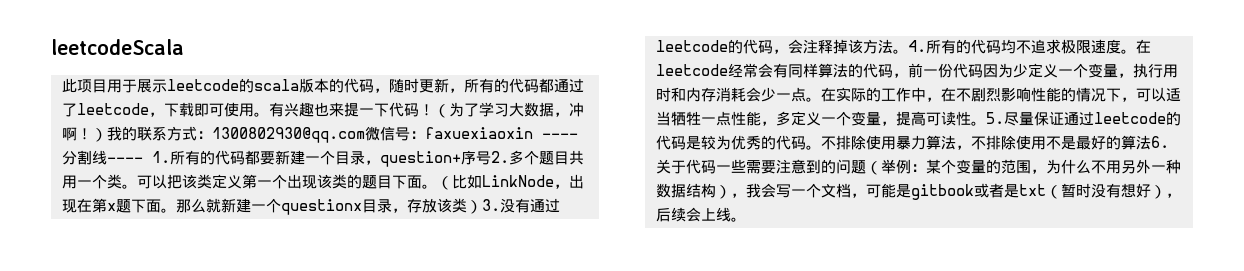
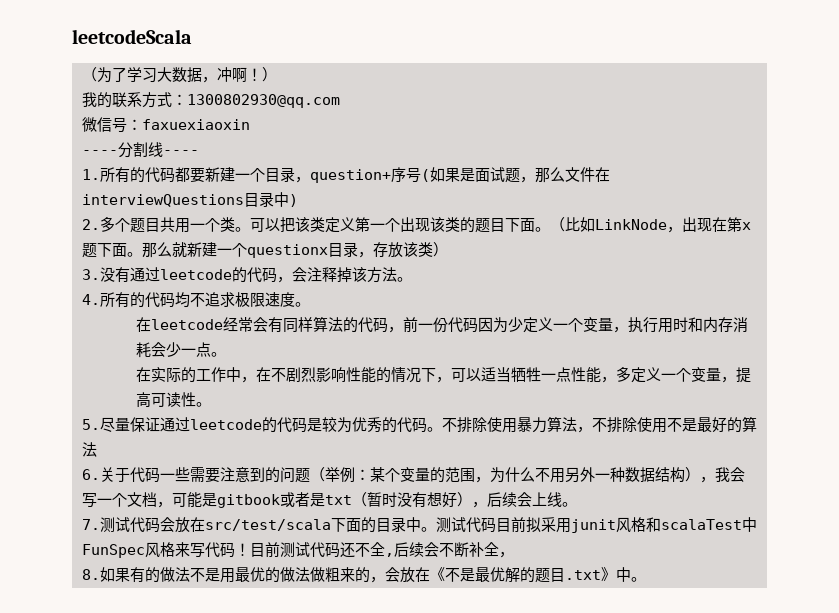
- 此项目用于展示leetcode的scala版本的代码，随时更新，所有的代码都通过了leetcode，下载即可使用。有兴趣也来提一下代码！（为了学习大数据，冲啊！）我的联系方式：1300802930@qq.com微信号：faxuexiaoxin ----分割线---- 1.所有的代码都要新建一个目录，question+序号2.多个题目共用一个类。
+ （为了学习大数据，冲啊！）
+ 我的联系方式：1300802930@qq.com
+ 微信号：faxuexiaoxin
+ ----分割线----
+ 1.所有的代码都要新建一个目录，question+序号(如果是面试题，那么文件在interviewQuestions目录中)
+ 2.多个题目共用一个类。
- 那么就新建一个questionx目录，存放该类）3.没有通过leetcode的代码，会注释掉该方法。4.所有的代码均不追求极限速度。在leetcode经常会有同样算法的代码，前一份代码因为少定义一个变量，执行用时和内存消耗会少一点。在实际的工作中，在不剧烈影响性能的情况下，可以适当牺牲一点性能，多定义一个变量，提高可读性。5.尽量保证通过leetcode的代码是较为优秀的代码。
+ 那么就新建一个questionx目录，存放该类）
+ 3.没有通过leetcode的代码，会注释掉该方法。
+ 4.所有的代码均不追求极限速度。
+ 在leetcode经常会有同样算法的代码，前一份代码因为少定义一个变量，执行用时和内存消耗会少一点。
+ 在实际的工作中，在不剧烈影响性能的情况下，可以适当牺牲一点性能，多定义一个变量，提高可读性。
+ 5.尽量保证通过leetcode的代码是较为优秀的代码。
- 不排除使用暴力算法，不排除使用不是最好的算法6.关于代码一些需要注意到的问题（举例：某个变量的范围，为什么不用另外一种数据结构），我会写一个文档，可能是gitbook或者是txt（暂时没有想好），后续会上线。
+ 不排除使用暴力算法，不排除使用不是最好的算法
+ 6.关于代码一些需要注意到的问题（举例：某个变量的范围，为什么不用另外一种数据结构），我会写一个文档，可能是gitbook或者是txt（暂时没有想好），后续会上线。
+ 7.测试代码会放在src/test/scala下面的目录中。测试代码目前拟采用junit风格和scalaTest中FunSpec风格来写代码！目前测试代码还不全,后续会不断补全，
+ 8.如果有的做法不是用最优的做法做粗来的，会放在《不是最优解的题目.txt》中。

